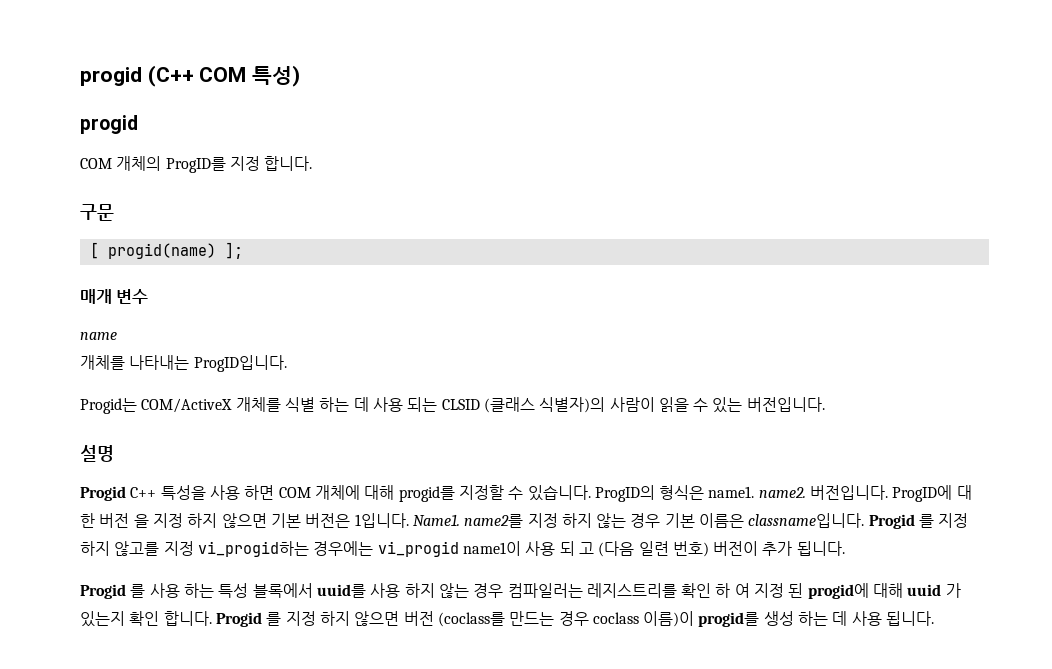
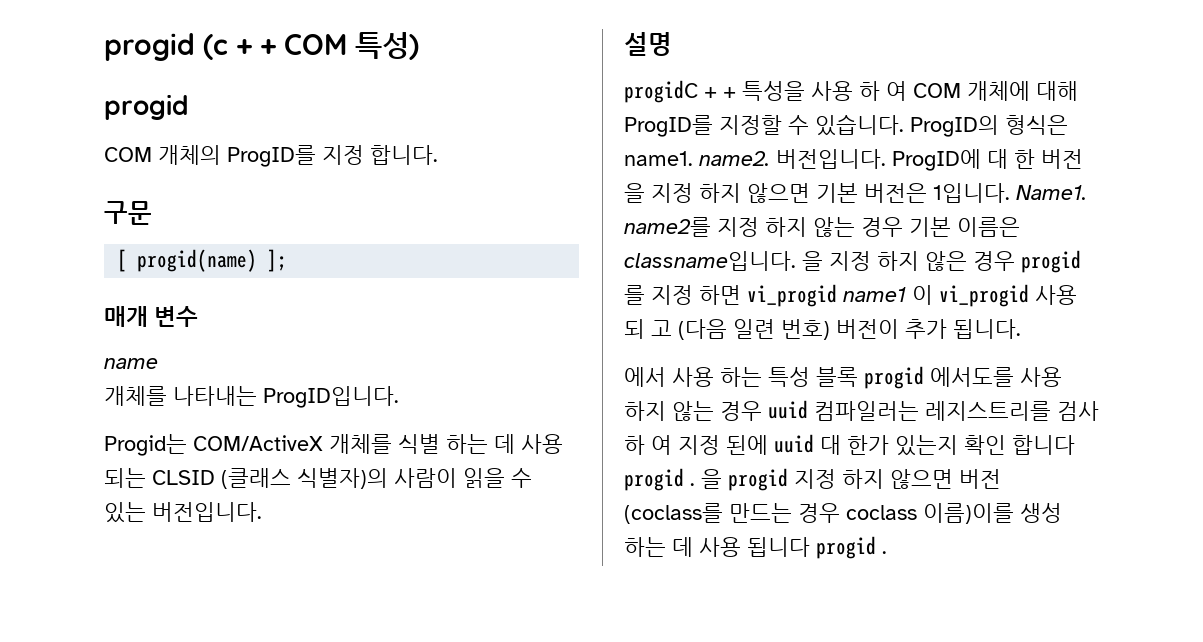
- progid (C++ COM 특성)
+ progid (c + + COM 특성)
- Progid C++ 특성을 사용 하면 COM 개체에 대해 progid를 지정할 수 있습니다.
+ progidC + + 특성을 사용 하 여 COM 개체에 대해 ProgID를 지정할 수 있습니다.
- Progid 를 지정 하지 않고를 지정 vi_progid하는 경우에는 vi_progid name1이 사용 되 고 (다음 일련 번호) 버전이 추가 됩니다.
+ 을 지정 하지 않은 경우 progid 를 지정 하면 vi_progid name1 이 vi_progid 사용 되 고 (다음 일련 번호) 버전이 추가 됩니다.
- Progid 를 사용 하는 특성 블록에서 uuid를 사용 하지 않는 경우 컴파일러는 레지스트리를 확인 하 여 지정 된 progid에 대해 uuid 가 있는지 확인 합니다. Progid 를 지정 하지 않으면 버전 (coclass를 만드는 경우 coclass 이름)이 progid를 생성 하는 데 사용 됩니다.
+ 에서 사용 하는 특성 블록 progid 에서도를 사용 하지 않는 경우 uuid 컴파일러는 레지스트리를 검사 하 여 지정 된에 uuid 대 한가 있는지 확인 합니다 progid . 을 progid 지정 하지 않으면 버전 (coclass를 만드는 경우 coclass 이름)이를 생성 하는 데 사용 됩니다 progid .

